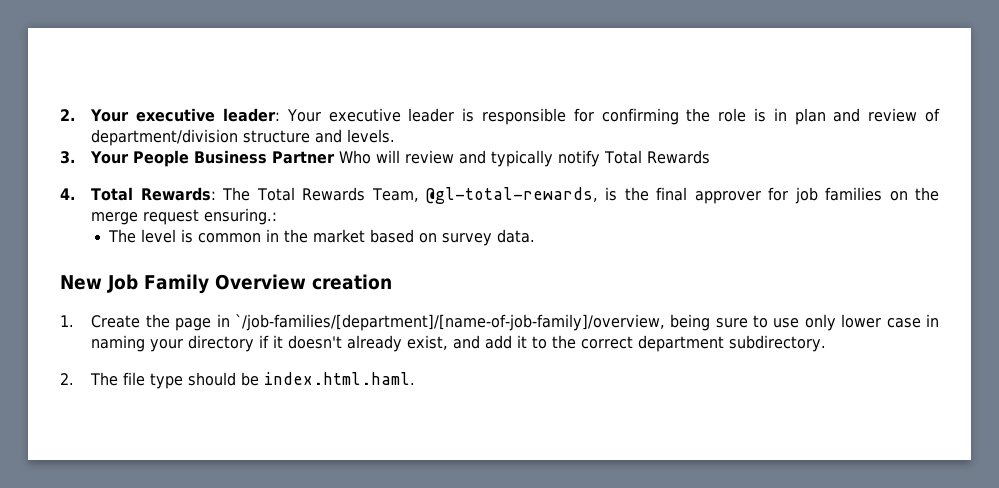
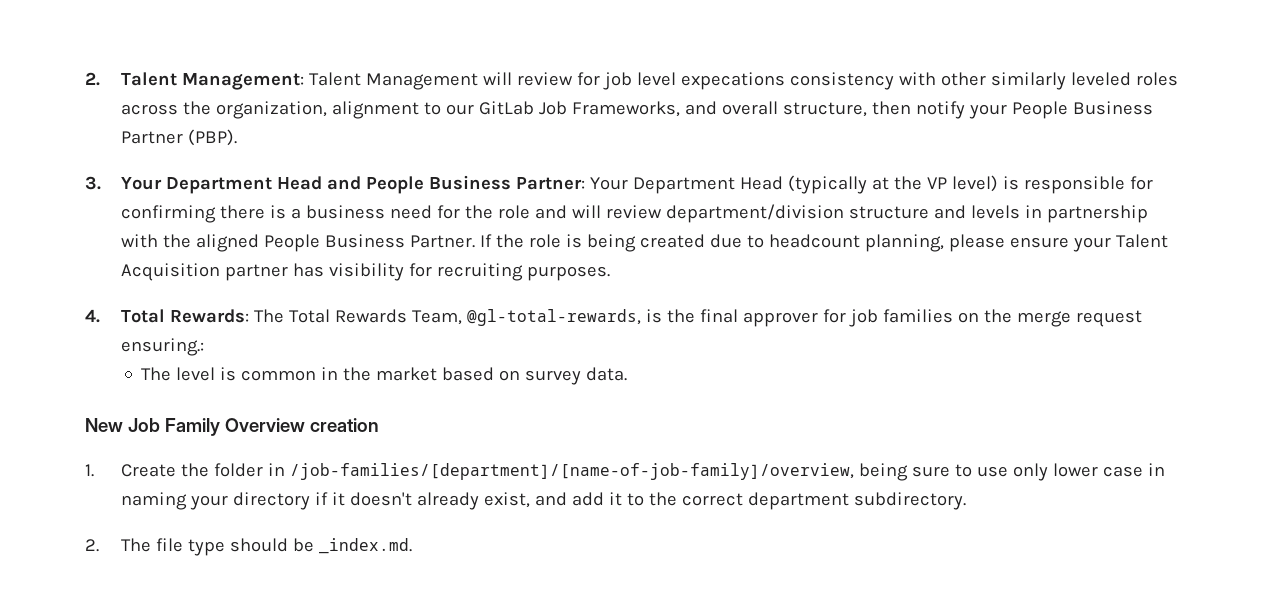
- 2. Your executive leader: Your executive leader is responsible for confirming the role is in plan and review of department/division structure and levels.
- 3. Your People Business Partner Who will review and typically notify Total Rewards
+ 2. Talent Management: Talent Management will review for job level expecations consistency with other similarly leveled roles across the organization, alignment to our GitLab Job Frameworks, and overall structure, then notify your People Business Partner (PBP).
+ 3. Your Department Head and People Business Partner: Your Department Head (typically at the VP level) is responsible for confirming there is a business need for the role and will review department/division structure and levels in partnership with the aligned People Business Partner. If the role is being created due to headcount planning, please ensure your Talent Acquisition partner has visibility for recruiting purposes.
- 1. Create the page in `/job-families/[department]/[name-of-job-family]/overview, being sure to use only lower case in naming your directory if it doesn't already exist, and add it to the correct department subdirectory.
+ 1. Create the folder in /job-families/[department]/[name-of-job-family]/overview, being sure to use only lower case in naming your directory if it doesn't already exist, and add it to the correct department subdirectory.
- 2. The file type should be index.html.haml.
+ 2. The file type should be _index.md.

